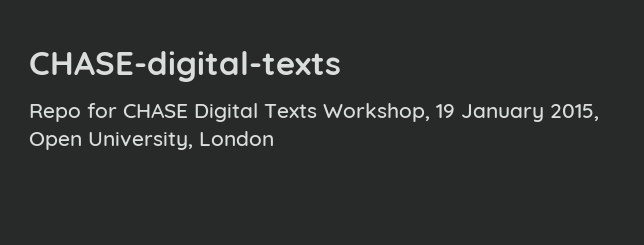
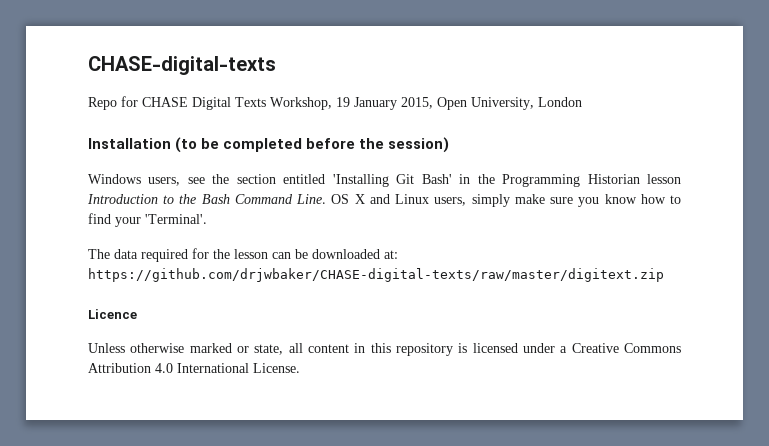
+ Installation (to be completed before the session)
+ Windows users, see the section entitled 'Installing Git Bash' in the Programming Historian lesson Introduction to the Bash Command Line. OS X and Linux users, simply make sure you know how to find your 'Terminal'.
+ The data required for the lesson can be downloaded at: https://github.com/drjwbaker/CHASE-digital-texts/raw/master/digitext.zip
+ Licence
+ Unless otherwise marked or state, all content in this repository is licensed under a Creative Commons Attribution 4.0 International License.

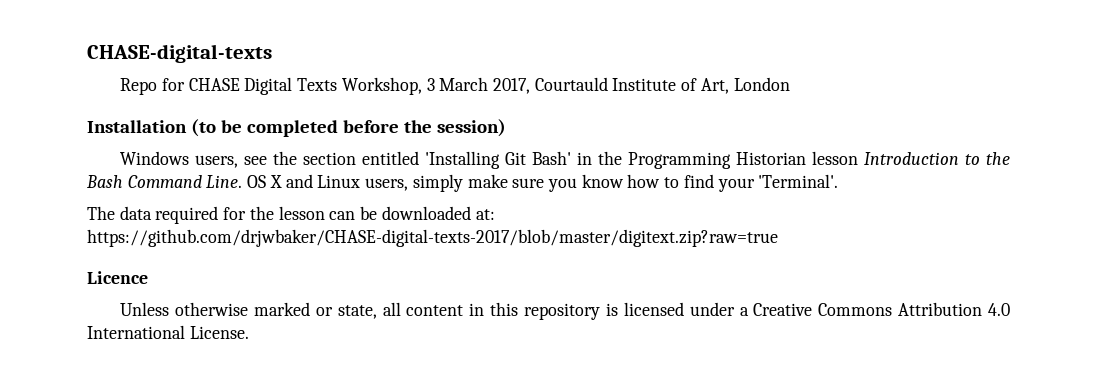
- Repo for CHASE Digital Texts Workshop, 19 January 2015, Open University, London
+ Repo for CHASE Digital Texts Workshop, 3 March 2017, Courtauld Institute of Art, London
- The data required for the lesson can be downloaded at: https://github.com/drjwbaker/CHASE-digital-texts/raw/master/digitext.zip
+ The data required for the lesson can be downloaded at: https://github.com/drjwbaker/CHASE-digital-texts-2017/blob/master/digitext.zip?raw=true

